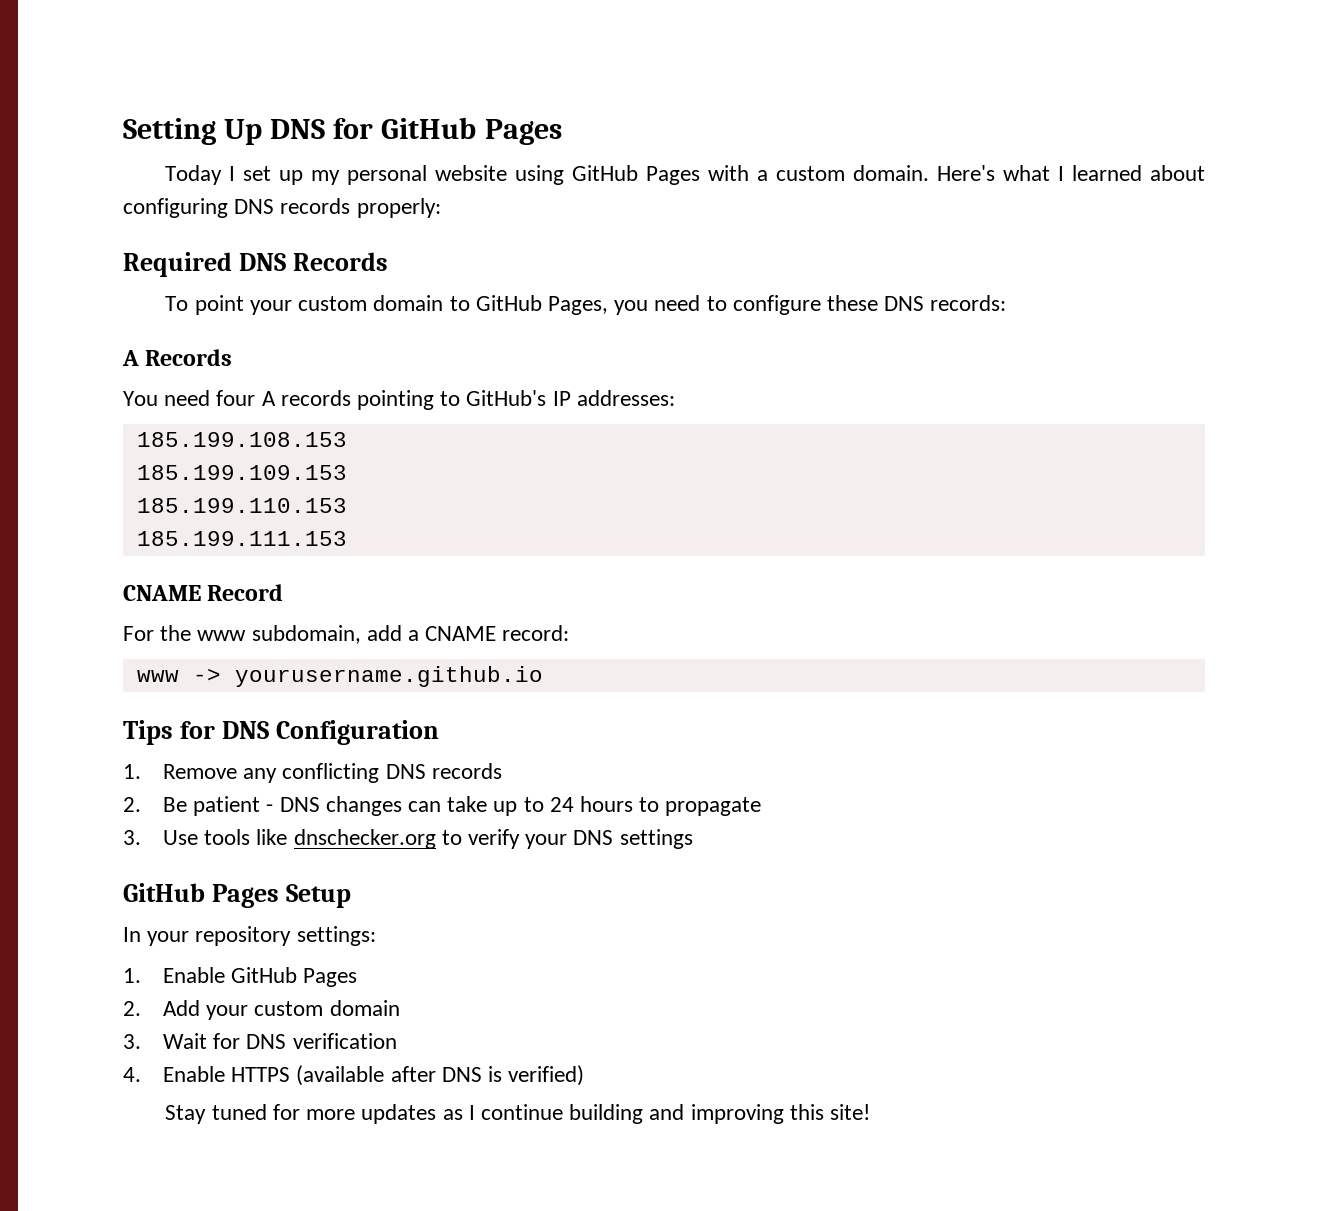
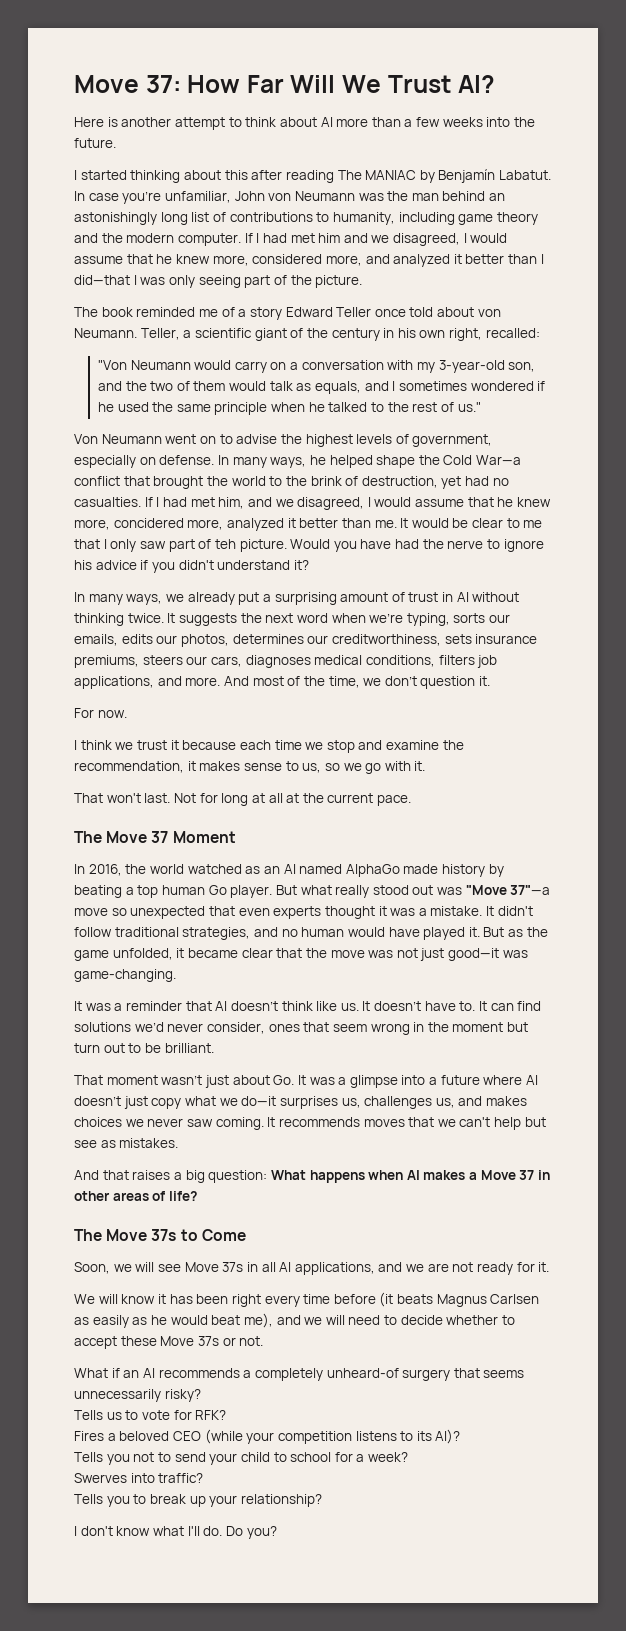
- Setting Up DNS for GitHub Pages
- Today I set up my personal website using GitHub Pages with a custom domain. Here's what I learned about configuring DNS records properly:
- Required DNS Records
- To point your custom domain to GitHub Pages, you need to configure these DNS records:
- A Records
- You need four A records pointing to GitHub's IP addresses:
- 185.199.108.153
- 185.199.109.153
- 185.199.110.153
- 185.199.111.153
- CNAME Record
- For the www subdomain, add a CNAME record:
- www -> yourusername.github.io
- Tips for DNS Configuration
- 1. Remove any conflicting DNS records
- 2. Be patient - DNS changes can take up to 24 hours to propagate
- 3. Use tools like dnschecker.org to verify your DNS settings
- GitHub Pages Setup
- In your repository settings:
- 1. Enable GitHub Pages
- 2. Add your custom domain
- 3. Wait for DNS verification
- 4. Enable HTTPS (available after DNS is verified)
- Stay tuned for more updates as I continue building and improving this site!
+ Move 37: How Far Will We Trust AI?
+ Here is another attempt to think about AI more than a few weeks into the future.
+ I started thinking about this after reading The MANIAC by Benjamín Labatut. In case you’re unfamiliar, John von Neumann was the man behind an astonishingly long list of contributions to humanity, including game theory and the modern computer. If I had met him and we disagreed, I would assume that he knew more, considered more, and analyzed it better than I did—that I was only seeing part of the picture.
+ The book reminded me of a story Edward Teller once told about von Neumann. Teller, a scientific giant of the century in his own right, recalled:
+ "Von Neumann would carry on a conversation with my 3-year-old son, and the two of them would talk as equals, and I sometimes wondered if he used the same principle when he talked to the rest of us."
+ Von Neumann went on to advise the highest levels of government, especially on defense. In many ways, he helped shape the Cold War—a conflict that brought the world to the brink of destruction, yet had no casualties. If I had met him, and we disagreed, I would assume that he knew more, concidered more, analyzed it better than me. It would be clear to me that I only saw part of teh picture. Would you have had the nerve to ignore his advice if you didn't understand it?
+ In many ways, we already put a surprising amount of trust in AI without thinking twice. It suggests the next word when we’re typing, sorts our emails, edits our photos, determines our creditworthiness, sets insurance premiums, steers our cars, diagnoses medical conditions, filters job applications, and more. And most of the time, we don’t question it.
+ For now.
+ I think we trust it because each time we stop and examine the recommendation, it makes sense to us, so we go with it.
+ That won't last. Not for long at all at the current pace.
+ The Move 37 Moment
+ In 2016, the world watched as an AI named AlphaGo made history by beating a top human Go player. But what really stood out was "Move 37"—a move so unexpected that even experts thought it was a mistake. It didn't follow traditional strategies, and no human would have played it. But as the game unfolded, it became clear that the move was not just good—it was game-changing.
+ It was a reminder that AI doesn’t think like us. It doesn’t have to. It can find solutions we’d never consider, ones that seem wrong in the moment but turn out to be brilliant.
+ That moment wasn’t just about Go. It was a glimpse into a future where AI doesn’t just copy what we do—it surprises us, challenges us, and makes choices we never saw coming. It recommends moves that we can't help but see as mistakes.
+ And that raises a big question: What happens when AI makes a Move 37 in other areas of life?
+ The Move 37s to Come
+ Soon, we will see Move 37s in all AI applications, and we are not ready for it.
+ We will know it has been right every time before (it beats Magnus Carlsen as easily as he would beat me), and we will need to decide whether to accept these Move 37s or not.
+ What if an AI recommends a completely unheard-of surgery that seems unnecessarily risky?
+ Tells us to vote for RFK?
+ Fires a beloved CEO (while your competition listens to its AI)?
+ Tells you not to send your child to school for a week?
+ Swerves into traffic?
+ Tells you to break up your relationship?
+ I don't know what I'll do. Do you?

